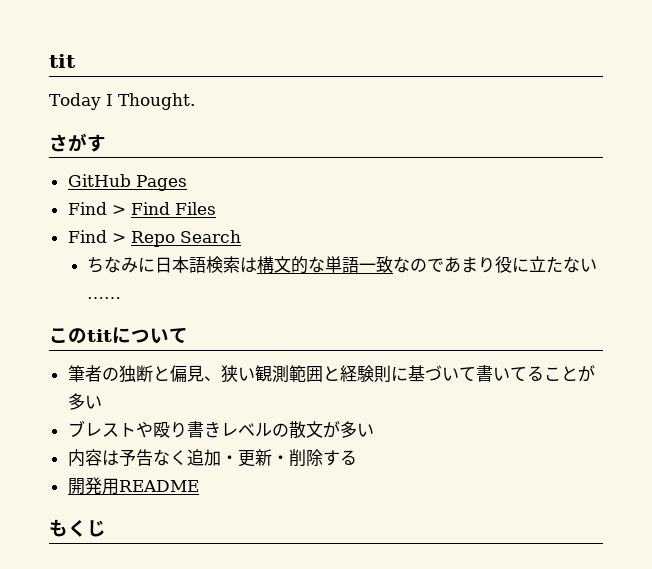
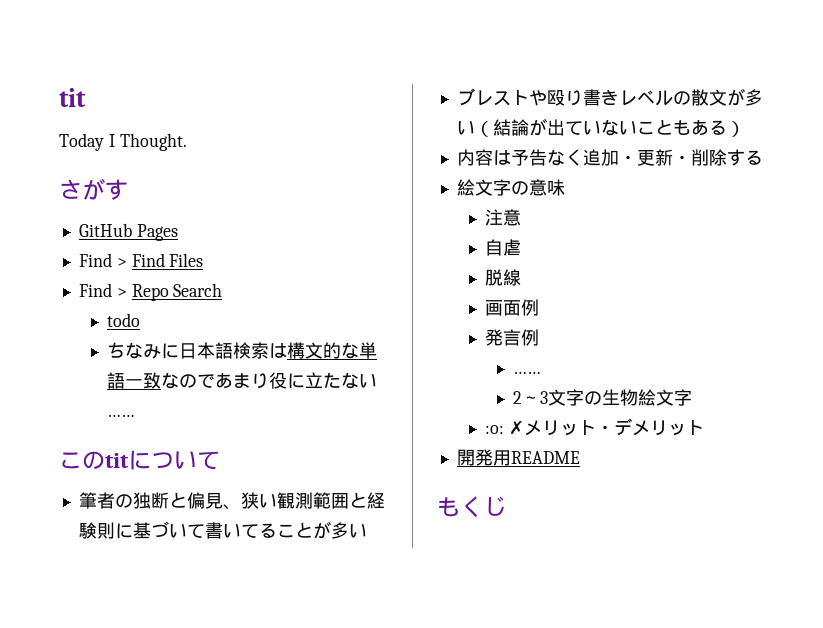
+ todo
- ブレストや殴り書きレベルの散文が多い
+ ブレストや殴り書きレベルの散文が多い（結論が出ていないこともある）
+ 絵文字の意味
+ 注意
+ 自虐
+ 脱線
+ 画面例
+ 発言例
+ ……
+ 2～3文字の生物絵文字
+ :o: ✗メリット・デメリット

